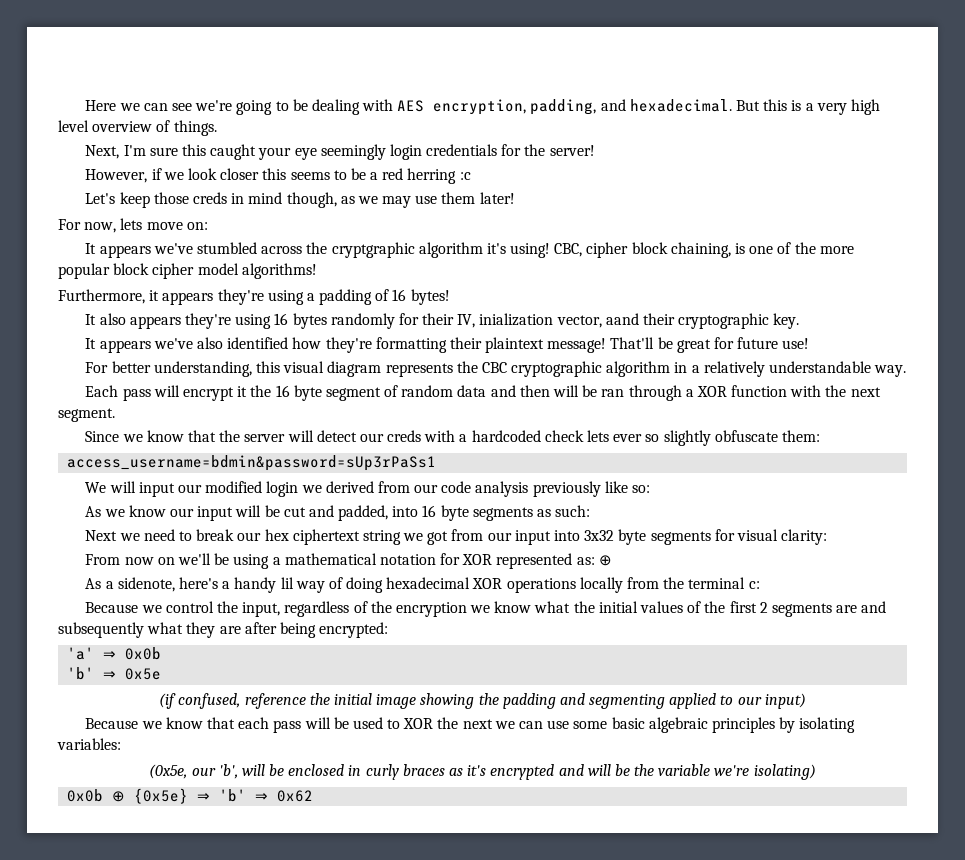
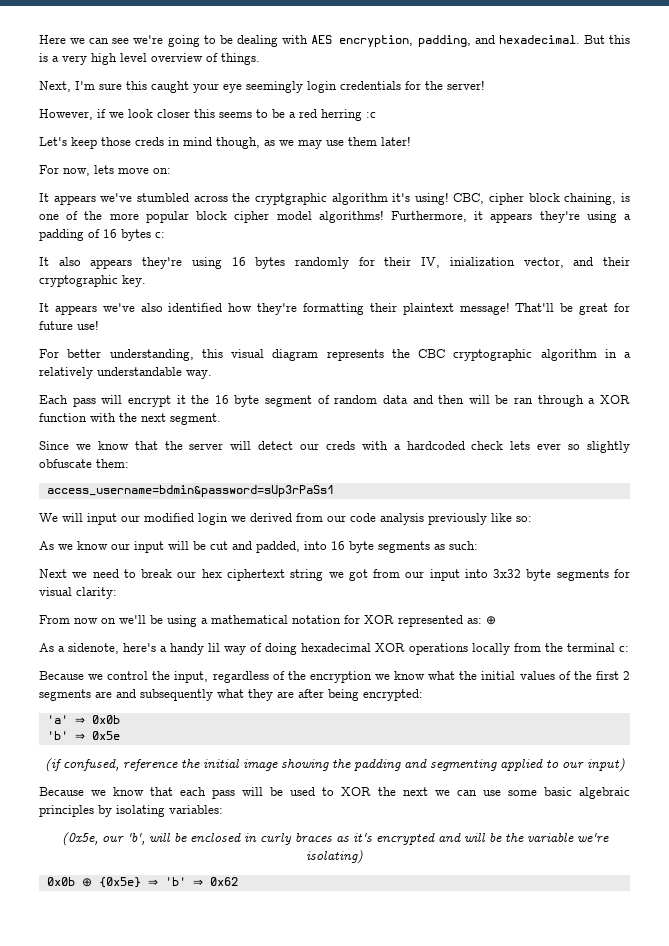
- CBC, cipher block chaining, is one of the more popular block cipher model algorithms!
- Furthermore, it appears they're using a padding of 16 bytes!
+ CBC, cipher block chaining, is one of the more popular block cipher model algorithms! Furthermore, it appears they're using a padding of 16 bytes c:
- It also appears they're using 16 bytes randomly for their IV, inialization vector, aand their cryptographic key.
+ It also appears they're using 16 bytes randomly for their IV, inialization vector, and their cryptographic key.

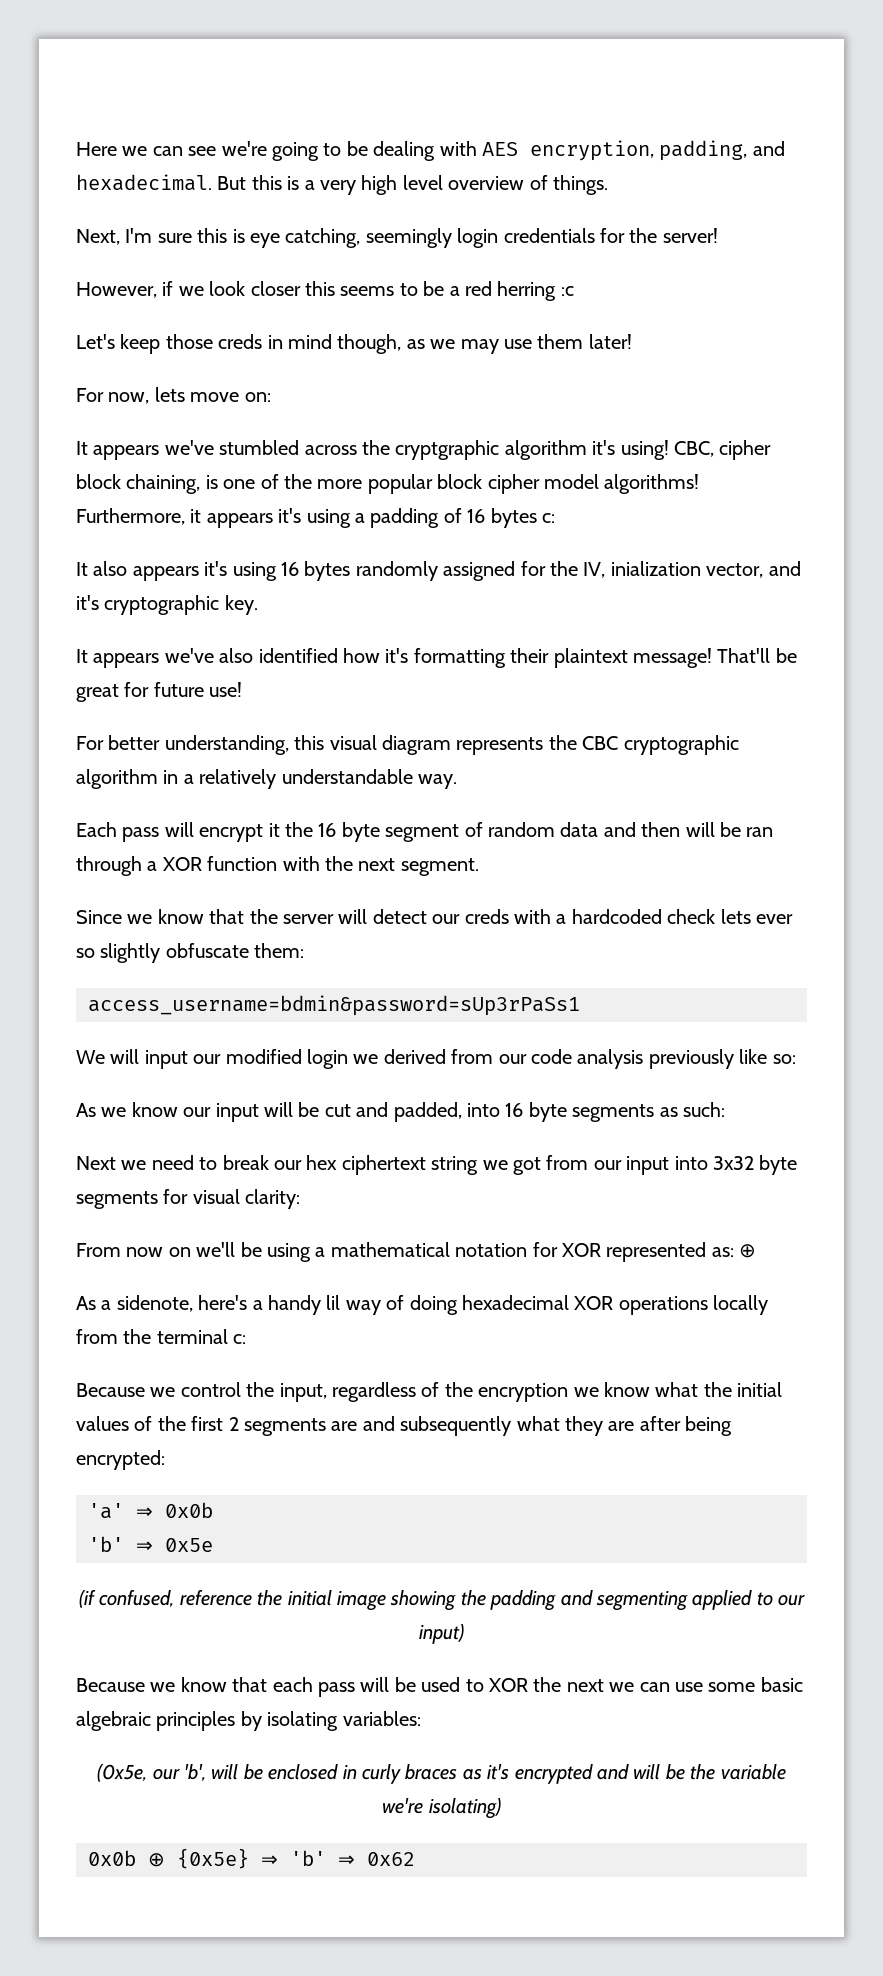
- Next, I'm sure this caught your eye seemingly login credentials for the server!
+ Next, I'm sure this is eye catching, seemingly login credentials for the server!
- Furthermore, it appears they're using a padding of 16 bytes c:
+ Furthermore, it appears it's using a padding of 16 bytes c:
- It also appears they're using 16 bytes randomly for their IV, inialization vector, and their cryptographic key.
+ It also appears it's using 16 bytes randomly assigned for the IV, inialization vector, and it's cryptographic key.
- It appears we've also identified how they're formatting their plaintext message!
+ It appears we've also identified how it's formatting their plaintext message!

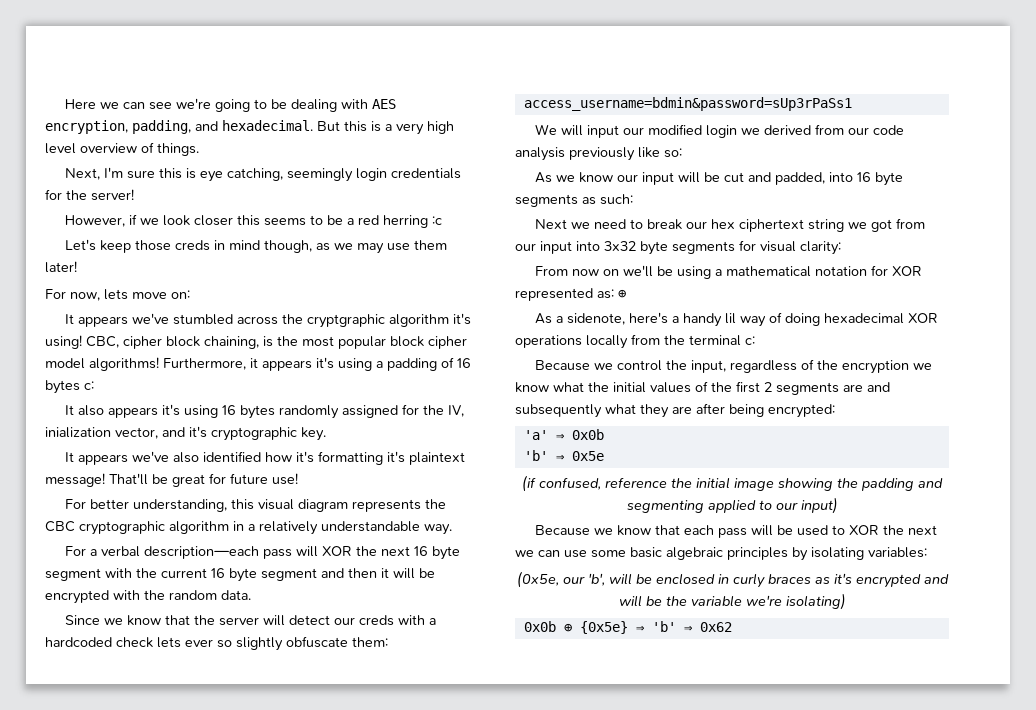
- CBC, cipher block chaining, is one of the more popular block cipher model algorithms!
+ CBC, cipher block chaining, is the most popular block cipher model algorithms!
- It appears we've also identified how it's formatting their plaintext message!
+ It appears we've also identified how it's formatting it's plaintext message!
- Each pass will encrypt it the 16 byte segment of random data and then will be ran through a XOR function with the next segment.
+ For a verbal description—each pass will XOR the next 16 byte segment with the current 16 byte segment and then it will be encrypted with the random data.

